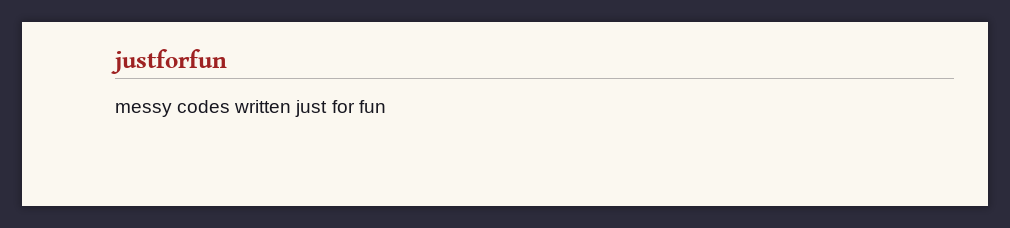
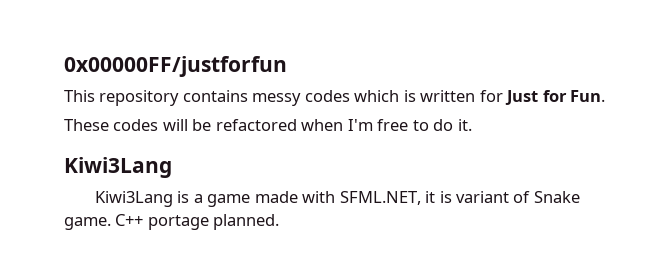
- justforfun
- messy codes written just for fun
+ 0x00000FF/justforfun
+ This repository contains messy codes which is written for Just for Fun.
+ These codes will be refactored when I'm free to do it.
+ Kiwi3Lang
+ Kiwi3Lang is a game made with SFML.NET, it is variant of Snake game. C++ portage planned.

